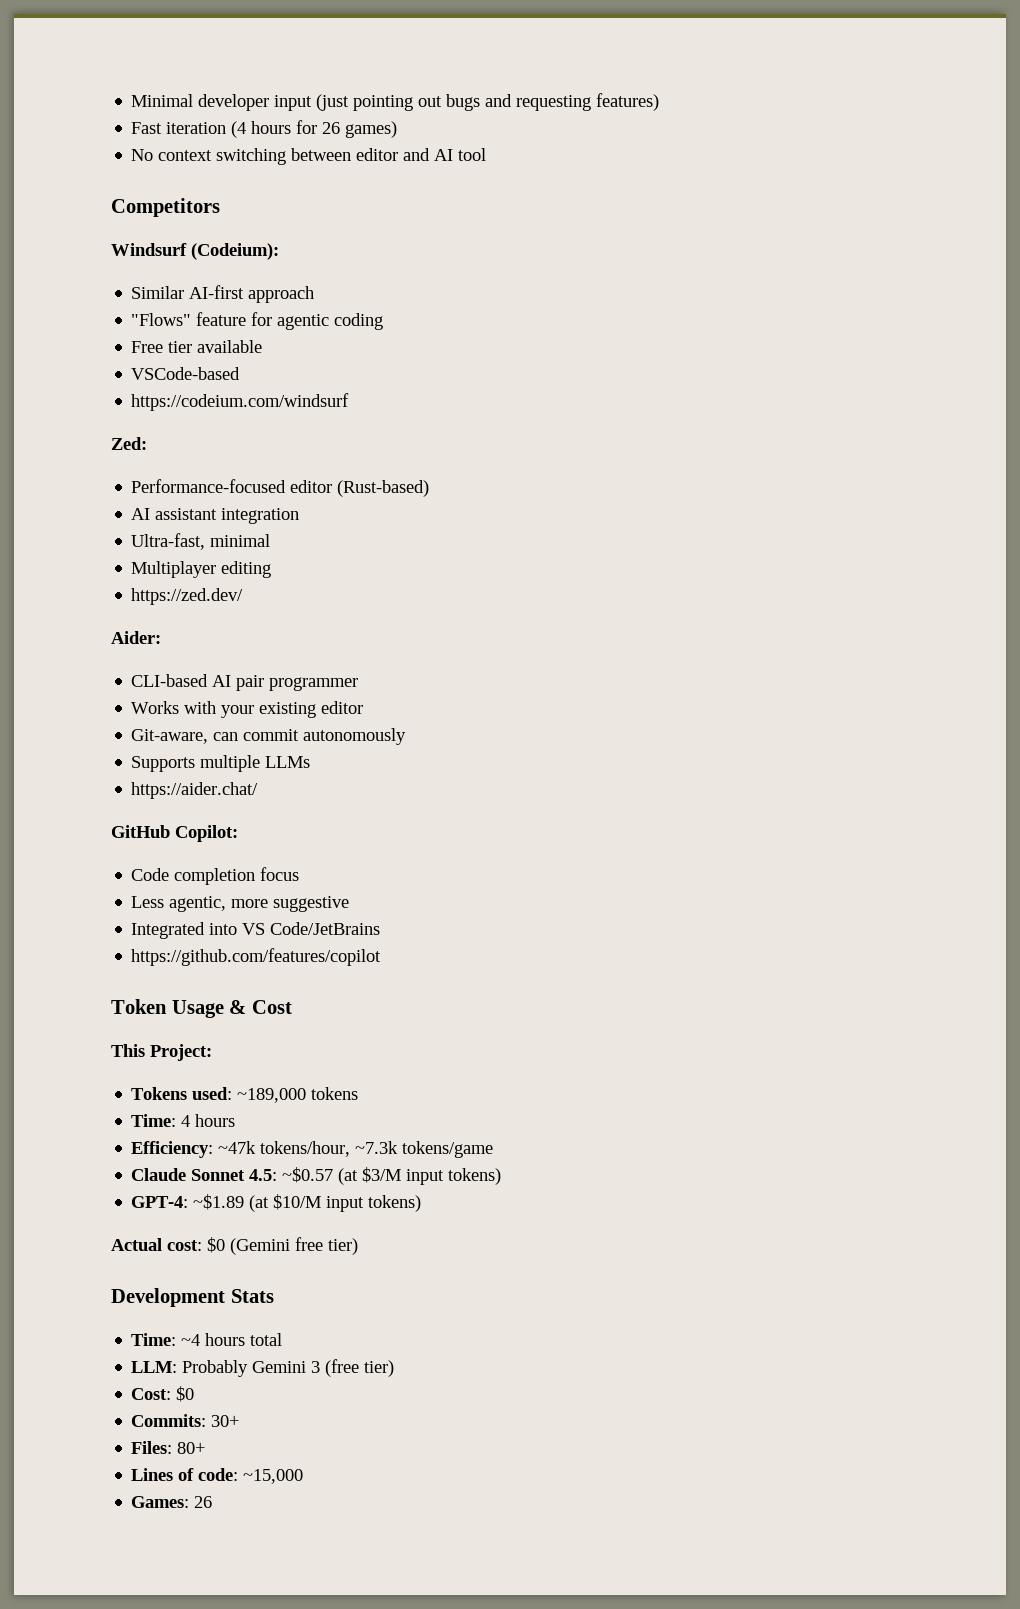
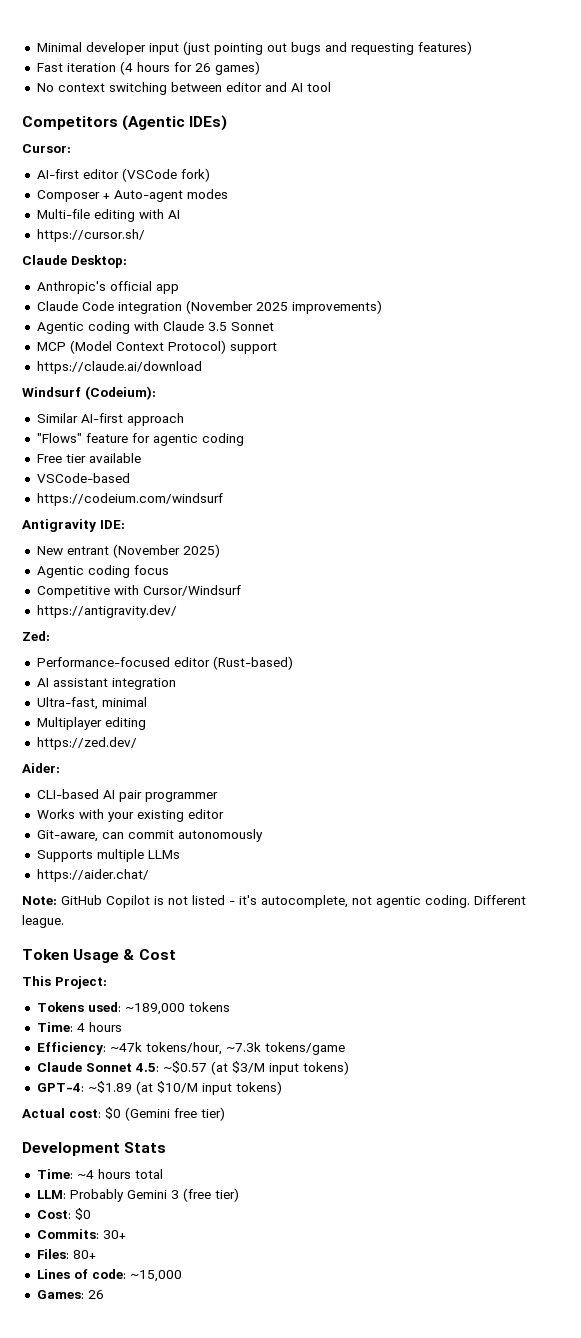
- Competitors
+ Competitors (Agentic IDEs)
+ Cursor:
+ AI-first editor (VSCode fork)
+ Composer + Auto-agent modes
+ Multi-file editing with AI
+ https://cursor.sh/
+ Claude Desktop:
+ Anthropic's official app
+ Claude Code integration (November 2025 improvements)
+ Agentic coding with Claude 3.5 Sonnet
+ MCP (Model Context Protocol) support
+ https://claude.ai/download
+ Antigravity IDE:
+ New entrant (November 2025)
+ Agentic coding focus
+ Competitive with Cursor/Windsurf
+ https://antigravity.dev/
- GitHub Copilot:
- Code completion focus
- Less agentic, more suggestive
- Integrated into VS Code/JetBrains
- https://github.com/features/copilot
+ Note: GitHub Copilot is not listed - it's autocomplete, not agentic coding. Different league.

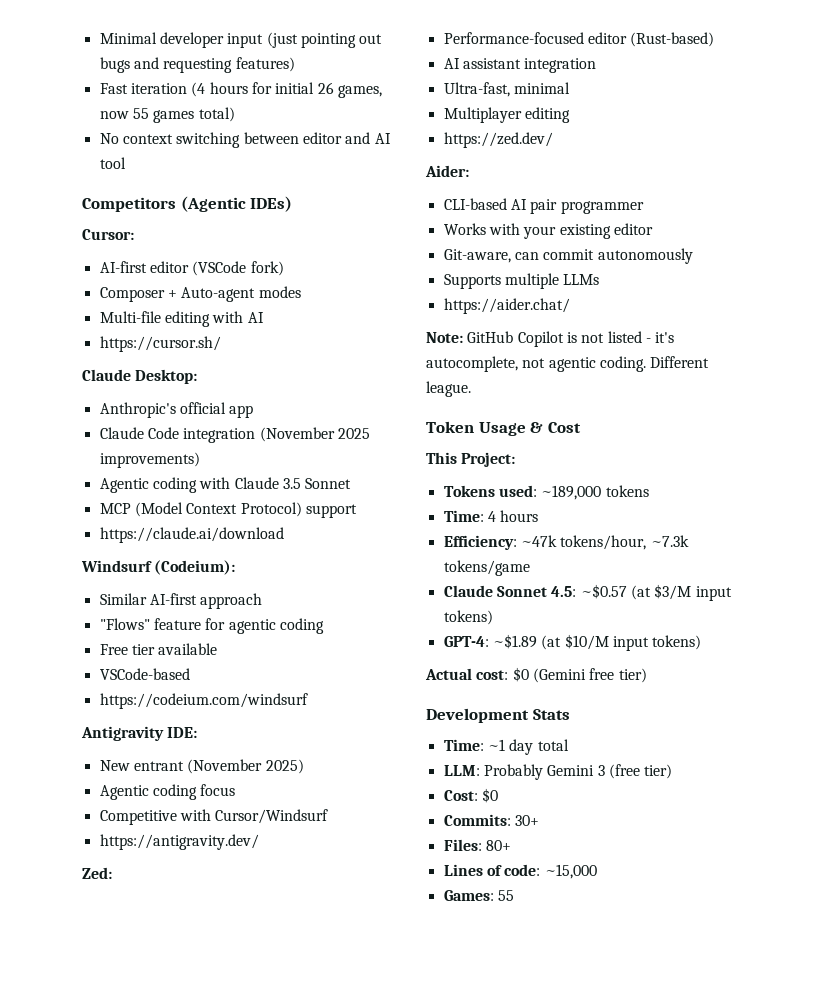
- Fast iteration (4 hours for 26 games)
+ Fast iteration (4 hours for initial 26 games, now 55 games total)
- Time: ~4 hours total
+ Time: ~1 day total
- Games: 26
+ Games: 55

